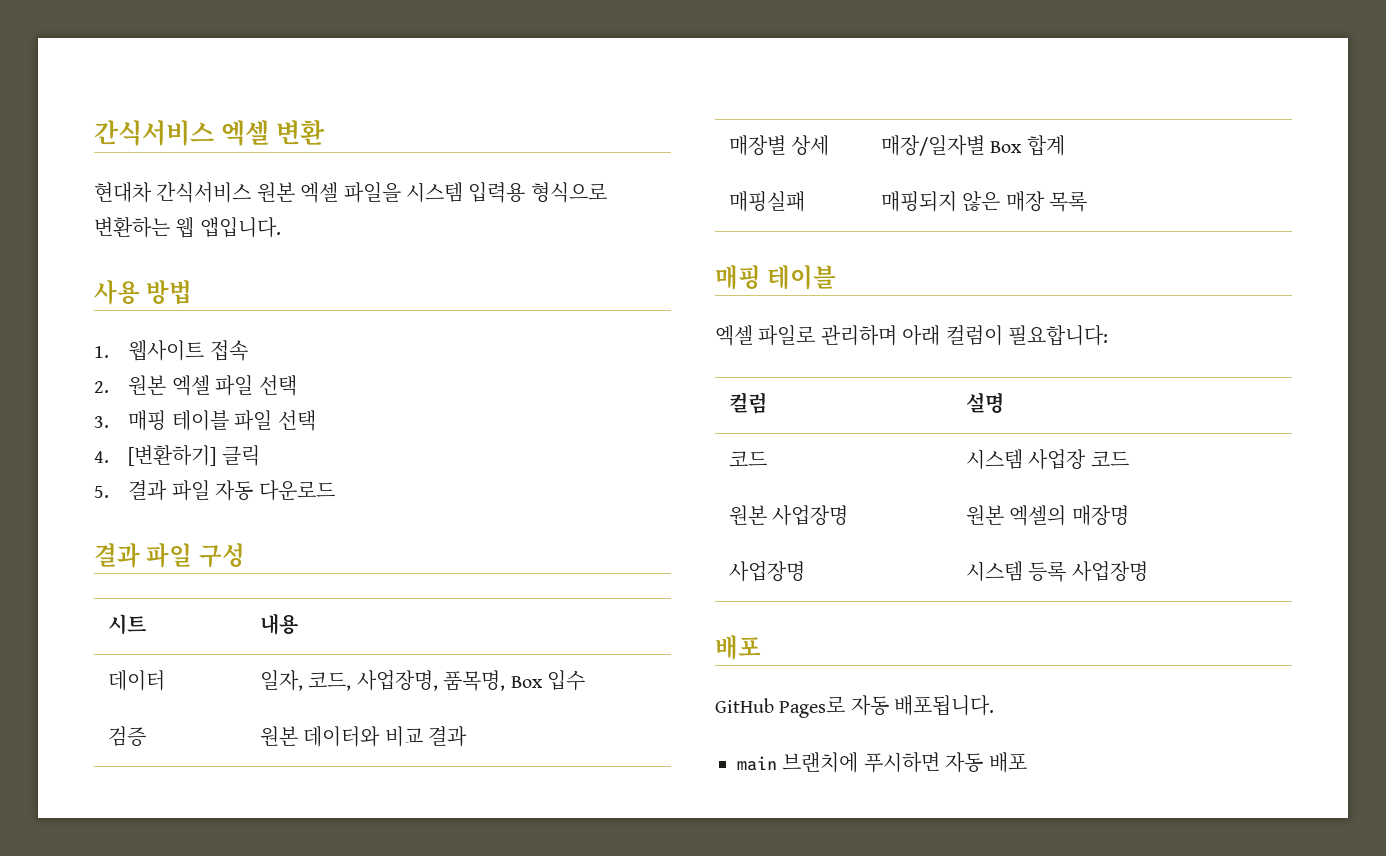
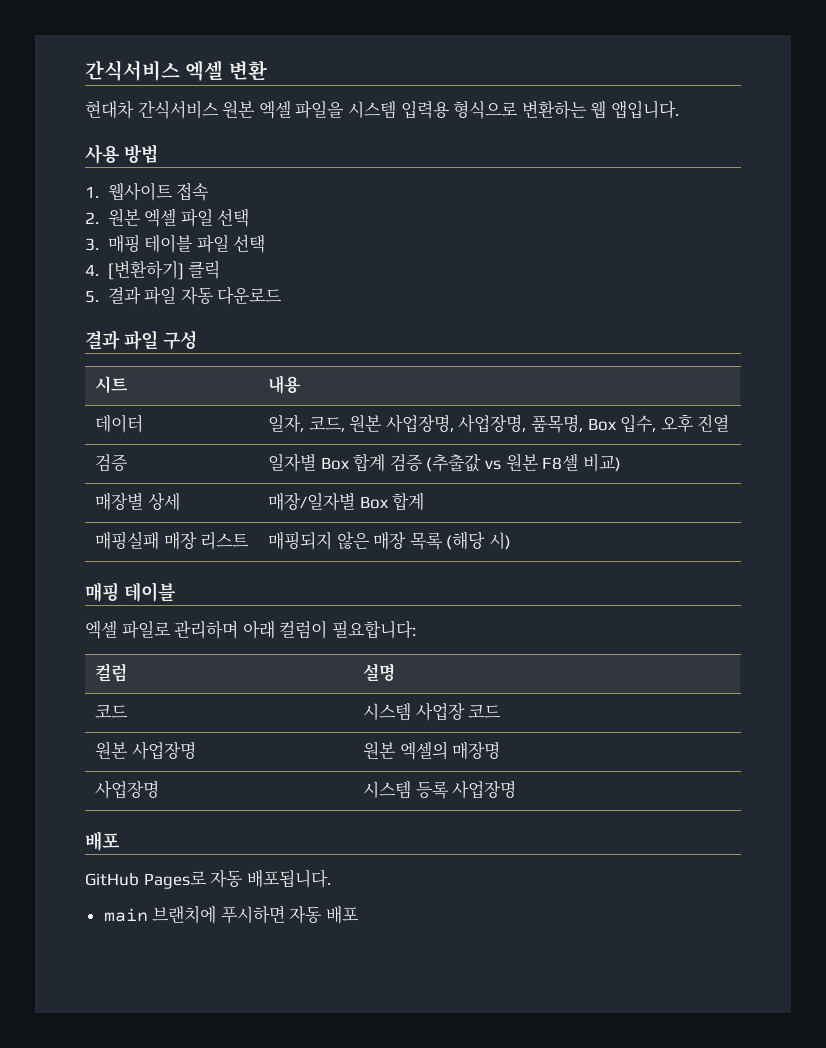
- 데이터 | 일자, 코드, 사업장명, 품목명, Box 입수
- 검증 | 원본 데이터와 비교 결과
+ 데이터 | 일자, 코드, 원본 사업장명, 사업장명, 품목명, Box 입수, 오후 진열
+ 검증 | 일자별 Box 합계 검증 (추출값 vs 원본 F8셀 비교)
- 매핑실패 | 매핑되지 않은 매장 목록
+ 매핑실패 매장 리스트 | 매핑되지 않은 매장 목록 (해당 시)

